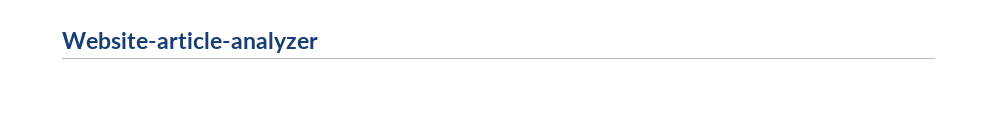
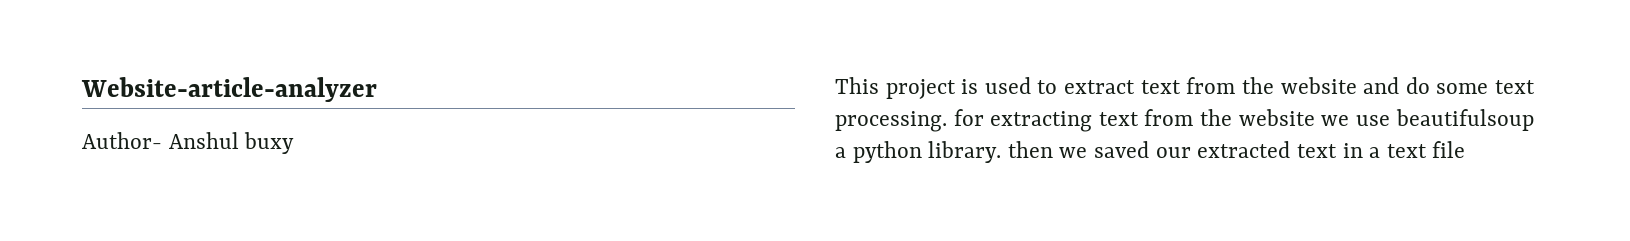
+ Author- Anshul buxy
+ This project is used to extract text from the website and do some text processing. for extracting text from the website we use beautifulsoup a python library. then we saved our extracted text in a text file

